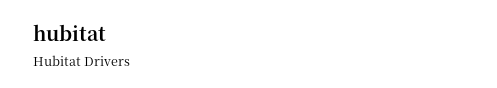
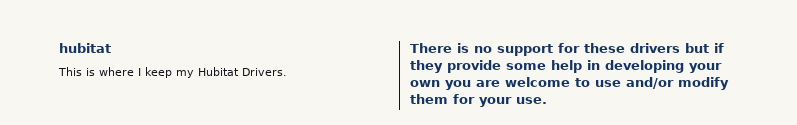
- Hubitat Drivers
+ This is where I keep my Hubitat Drivers.
+ There is no support for these drivers but if they provide some help in developing your own you are welcome to use and/or modify them for your use.

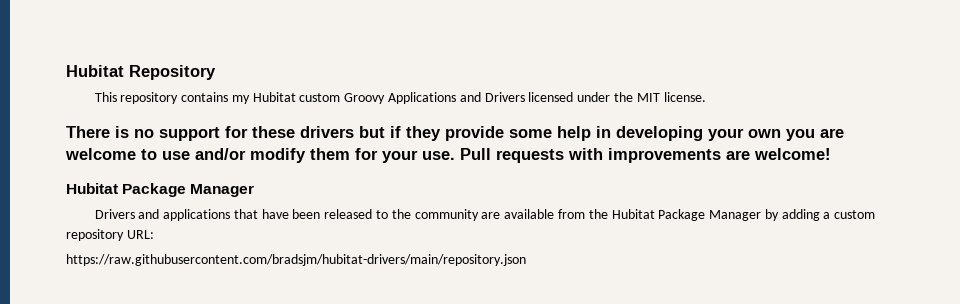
- hubitat
+ Hubitat Repository
- This is where I keep my Hubitat Drivers.
+ This repository contains my Hubitat custom Groovy Applications and Drivers licensed under the MIT license.
+ Pull requests with improvements are welcome!
+ Hubitat Package Manager
+ Drivers and applications that have been released to the community are available from the Hubitat Package Manager by adding a custom repository URL:
+ https://raw.githubusercontent.com/bradsjm/hubitat-drivers/main/repository.json

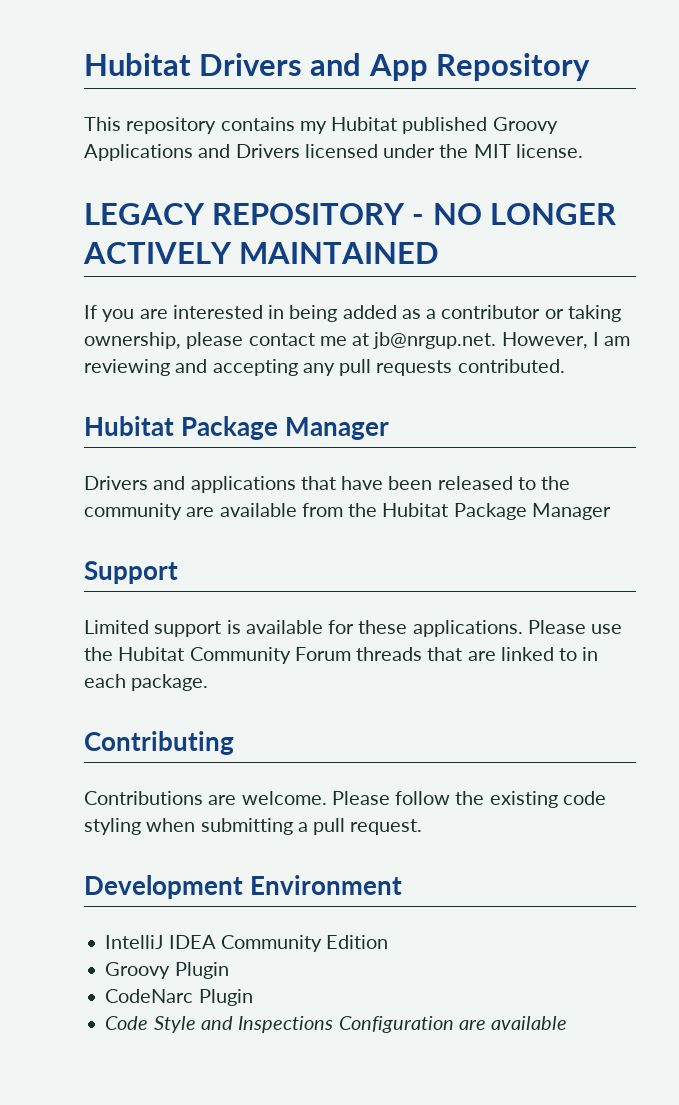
- Hubitat Repository
+ Hubitat Drivers and App Repository
- This repository contains my Hubitat custom Groovy Applications and Drivers licensed under the MIT license.
+ This repository contains my Hubitat published Groovy Applications and Drivers licensed under the MIT license.
- There is no support for these drivers but if they provide some help in developing your own you are welcome to use and/or modify them for your use. Pull requests with improvements are welcome!
+ LEGACY REPOSITORY - NO LONGER ACTIVELY MAINTAINED
+ If you are interested in being added as a contributor or taking ownership, please contact me at jb@nrgup.net. However, I am reviewing and accepting any pull requests contributed.
- Drivers and applications that have been released to the community are available from the Hubitat Package Manager by adding a custom repository URL:
- https://raw.githubusercontent.com/bradsjm/hubitat-drivers/main/repository.json
+ Drivers and applications that have been released to the community are available from the Hubitat Package Manager
+ Support
+ Limited support is available for these applications. Please use the Hubitat Community Forum threads that are linked to in each package.
+ Contributing
+ Contributions are welcome. Please follow the existing code styling when submitting a pull request.
+ Development Environment
+ IntelliJ IDEA Community Edition
+ Groovy Plugin
+ CodeNarc Plugin
+ Code Style and Inspections Configuration are available

